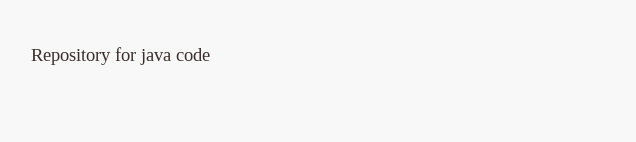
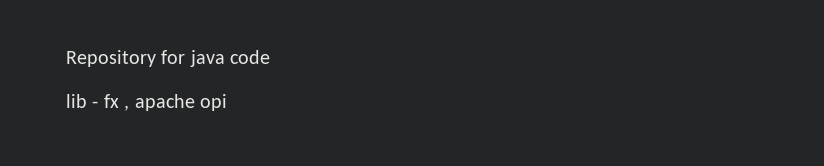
+ lib - fx , apache opi

